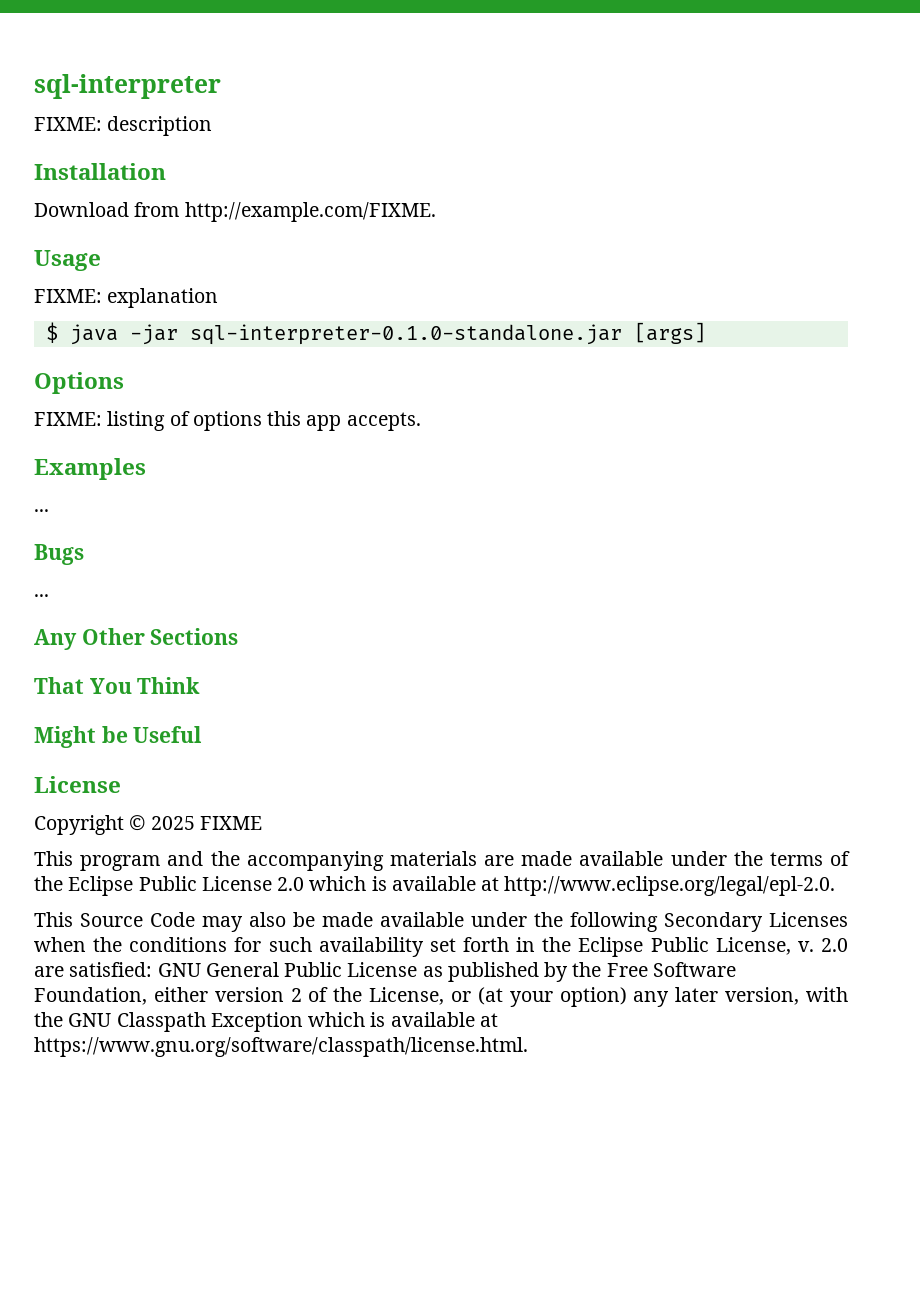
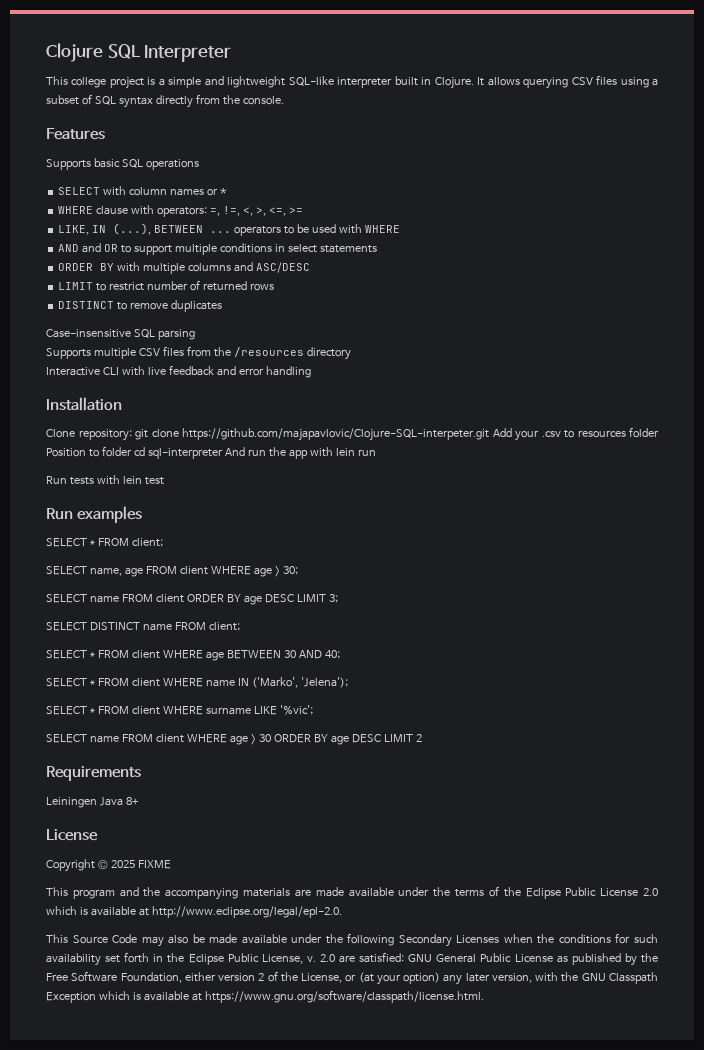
- sql-interpreter
- FIXME: description
+ Clojure SQL Interpreter
+ This college project is a simple and lightweight SQL-like interpreter built in Clojure. It allows querying CSV files using a subset of SQL syntax directly from the console.
+ Features
+ Supports basic SQL operations
+ SELECT with column names or *
+ WHERE clause with operators: =, !=, <, >, <=, >=
+ LIKE, IN (...), BETWEEN ... operators to be used with WHERE
+ AND and OR to support multiple conditions in select statements
+ ORDER BY with multiple columns and ASC/DESC
+ LIMIT to restrict number of returned rows
+ DISTINCT to remove duplicates
+ Case-insensitive SQL parsing
+ Supports multiple CSV files from the /resources directory
+ Interactive CLI with live feedback and error handling
  Installation
- Download from http://example.com/FIXME.
- Usage
- FIXME: explanation
- $ java -jar sql-interpreter-0.1.0-standalone.jar [args]
- Options
- FIXME: listing of options this app accepts.
- Examples
- ...
- Bugs
- ...
- Any Other Sections
- That You Think
- Might be Useful
+ Clone repository: git clone https://github.com/majapavlovic/Clojure-SQL-interpeter.git Add your .csv to resources folder Position to folder cd sql-interpreter And run the app with lein run
+ Run tests with lein test
+ Run examples
+ SELECT * FROM client;
+ SELECT name, age FROM client WHERE age > 30;
+ SELECT name FROM client ORDER BY age DESC LIMIT 3;
+ SELECT DISTINCT name FROM client;
+ SELECT * FROM client WHERE age BETWEEN 30 AND 40;
+ SELECT * FROM client WHERE name IN ('Marko', 'Jelena');
+ SELECT * FROM client WHERE surname LIKE '%vic';
+ SELECT name FROM client WHERE age > 30 ORDER BY age DESC LIMIT 2
+ Requirements
+ Leiningen Java 8+

